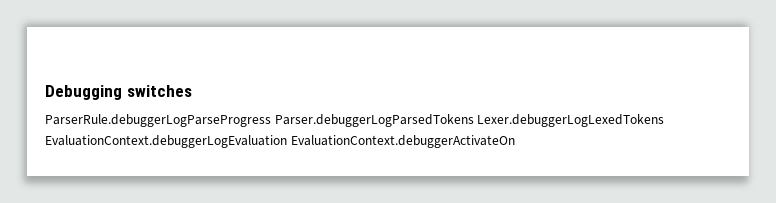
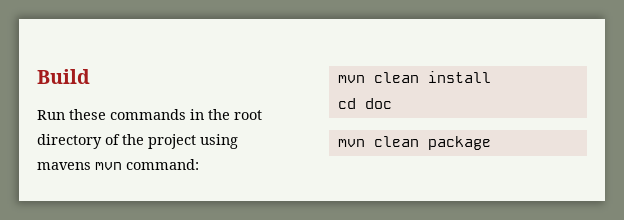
- Debugging switches
- ParserRule.debuggerLogParseProgress Parser.debuggerLogParsedTokens Lexer.debuggerLogLexedTokens EvaluationContext.debuggerLogEvaluation EvaluationContext.debuggerActivateOn
+ Build
+ Run these commands in the root directory of the project using mavens mvn command:
+ mvn clean install
+ cd doc
+ mvn clean package

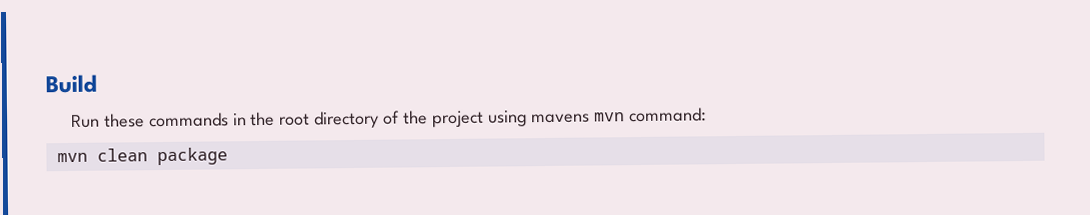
- mvn clean install
- cd doc

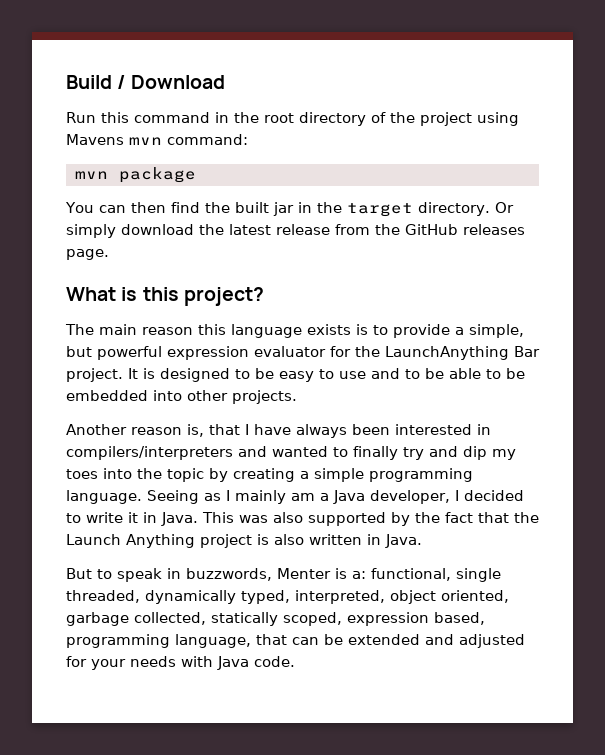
- Build
+ Build / Download
- Run these commands in the root directory of the project using mavens mvn command:
+ Run this command in the root directory of the project using Mavens mvn command:
- mvn clean package
+ mvn package
+ You can then find the built jar in the target directory. Or simply download the latest release from the GitHub releases page.
+ What is this project?
+ The main reason this language exists is to provide a simple, but powerful expression evaluator for the LaunchAnything Bar project. It is designed to be easy to use and to be able to be embedded into other projects.
+ Another reason is, that I have always been interested in compilers/interpreters and wanted to finally try and dip my toes into the topic by creating a simple programming language. Seeing as I mainly am a Java developer, I decided to write it in Java. This was also supported by the fact that the Launch Anything project is also written in Java.
+ But to speak in buzzwords, Menter is a: functional, single threaded, dynamically typed, interpreted, object oriented, garbage collected, statically scoped, expression based, programming language, that can be extended and adjusted for your needs with Java code.

